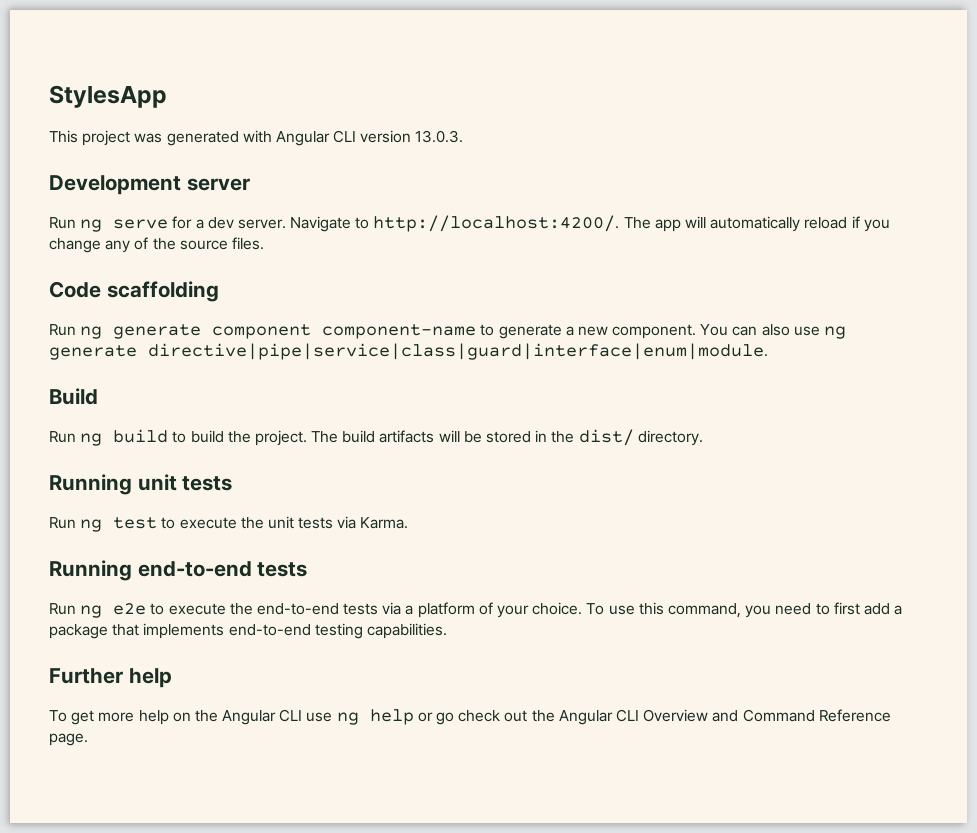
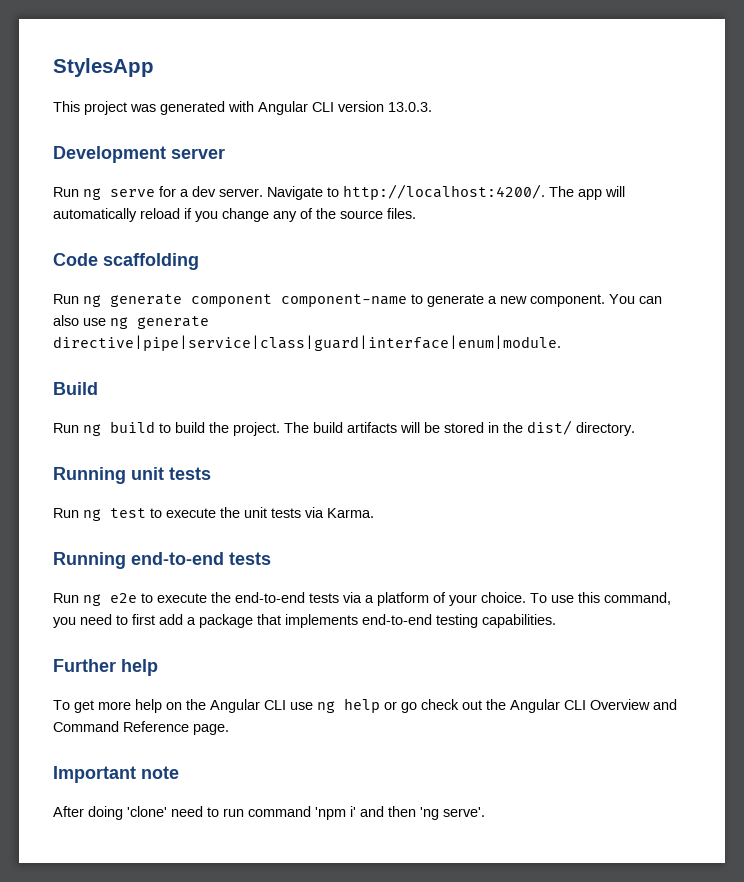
+ Important note
+ After doing 'clone' need to run command 'npm i' and then 'ng serve'.

